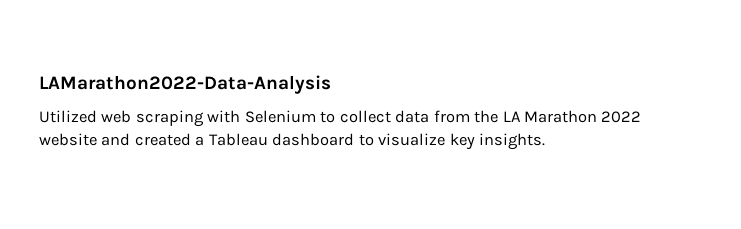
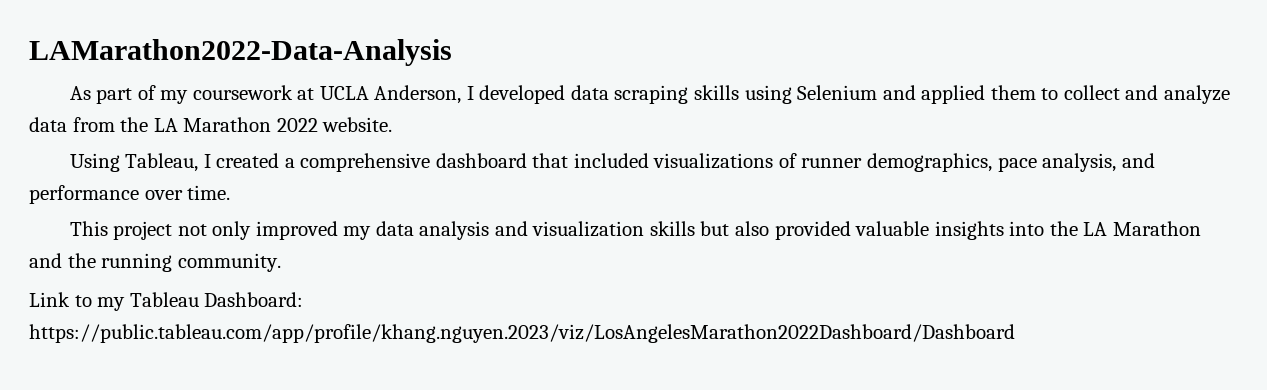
- Utilized web scraping with Selenium to collect data from the LA Marathon 2022 website and created a Tableau dashboard to visualize key insights.
+ As part of my coursework at UCLA Anderson, I developed data scraping skills using Selenium and applied them to collect and analyze data from the LA Marathon 2022 website.
+ Using Tableau, I created a comprehensive dashboard that included visualizations of runner demographics, pace analysis, and performance over time.
+ This project not only improved my data analysis and visualization skills but also provided valuable insights into the LA Marathon and the running community.
+ Link to my Tableau Dashboard: https://public.tableau.com/app/profile/khang.nguyen.2023/viz/LosAngelesMarathon2022Dashboard/Dashboard

